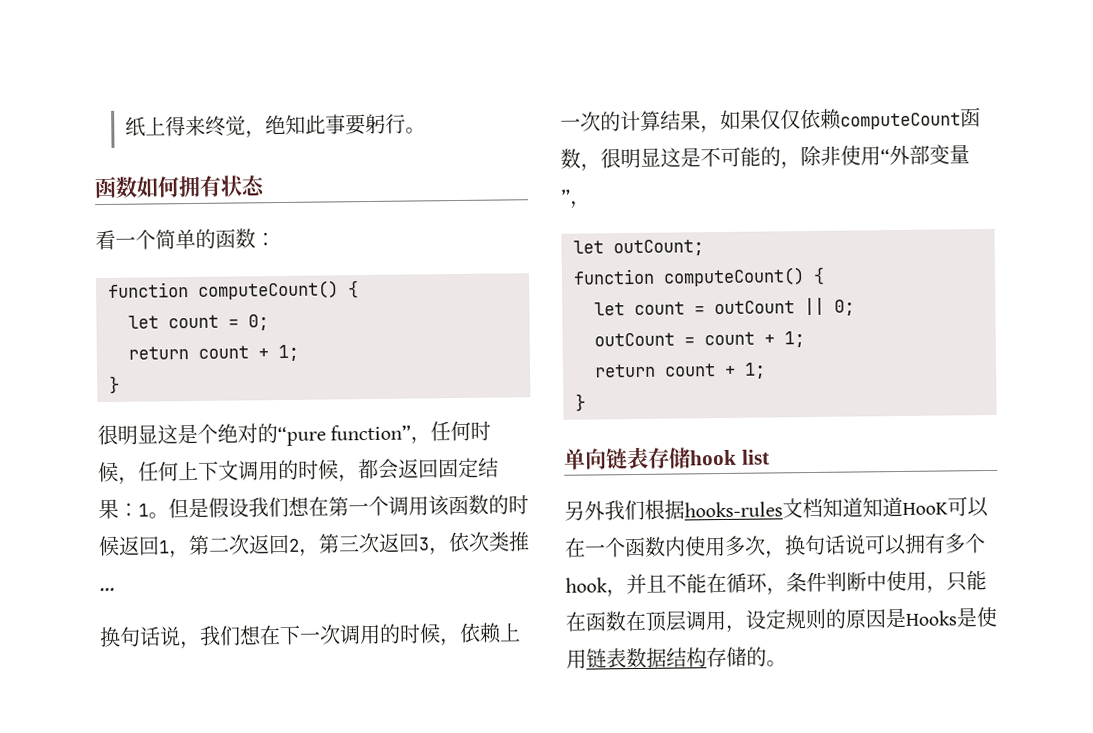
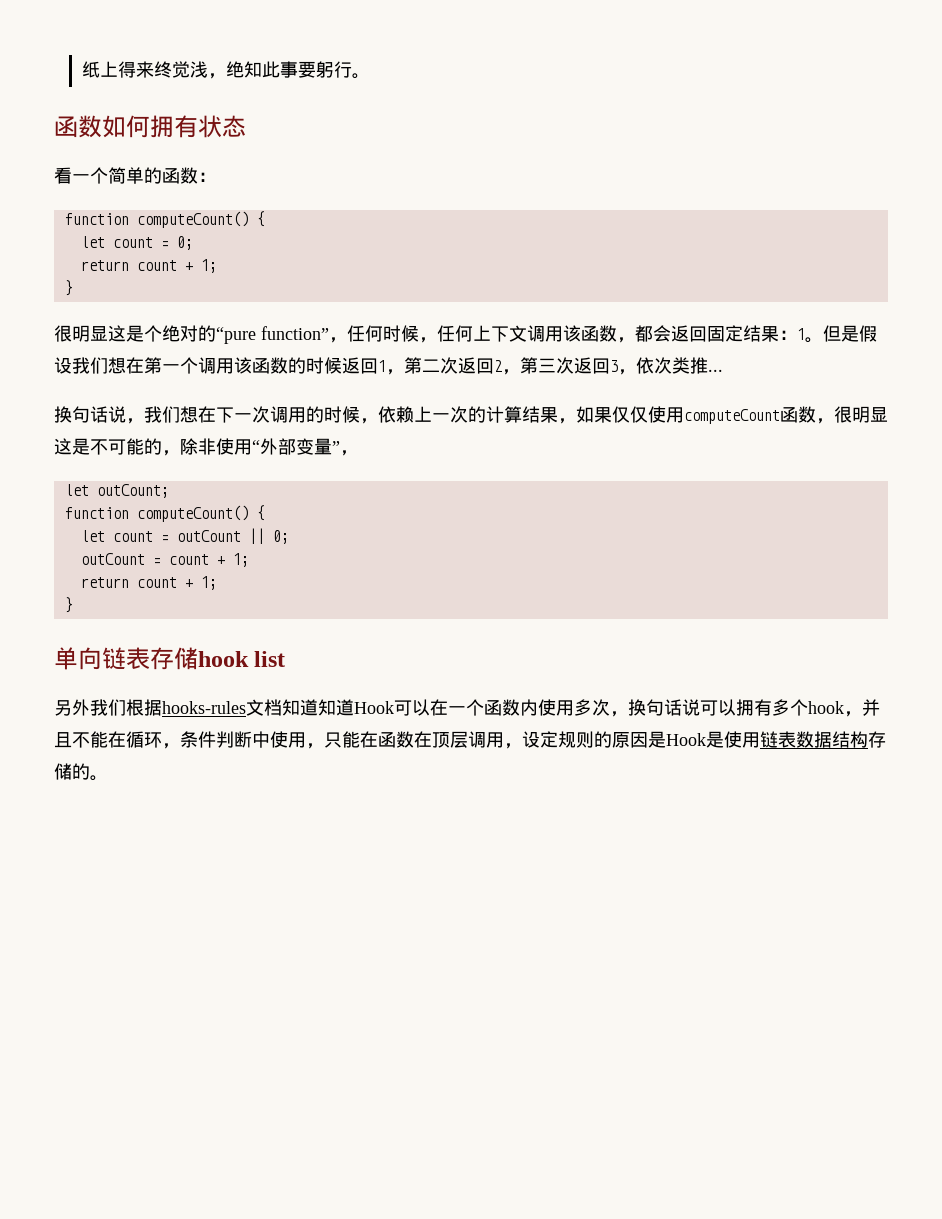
- 纸上得来终觉，绝知此事要躬行。
+ 纸上得来终觉浅，绝知此事要躬行。
- 很明显这是个绝对的“pure function”，任何时候，任何上下文调用的时候，都会返回固定结果：1。
+ 很明显这是个绝对的“pure function”，任何时候，任何上下文调用该函数，都会返回固定结果：1。
- 换句话说，我们想在下一次调用的时候，依赖上一次的计算结果，如果仅仅依赖computeCount函数，很明显这是不可能的，除非使用“外部变量”，
+ 换句话说，我们想在下一次调用的时候，依赖上一次的计算结果，如果仅仅使用computeCount函数，很明显这是不可能的，除非使用“外部变量”，
- 另外我们根据hooks-rules文档知道知道HooK可以在一个函数内使用多次，换句话说可以拥有多个hook，并且不能在循环，条件判断中使用，只能在函数在顶层调用，设定规则的原因是Hooks是使用链表数据结构存储的。
+ 另外我们根据hooks-rules文档知道知道Hook可以在一个函数内使用多次，换句话说可以拥有多个hook，并且不能在循环，条件判断中使用，只能在函数在顶层调用，设定规则的原因是Hook是使用链表数据结构存储的。

